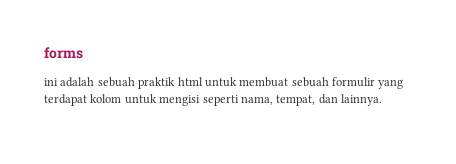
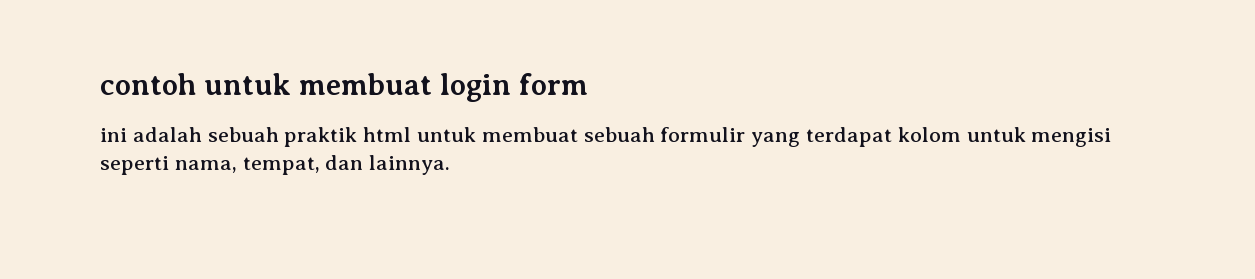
- forms
+ contoh untuk membuat login form

